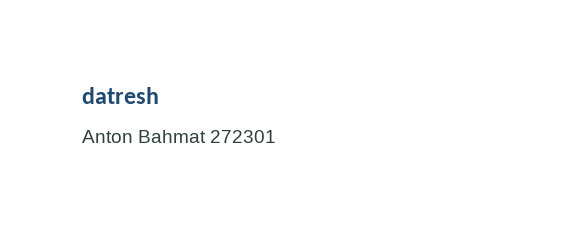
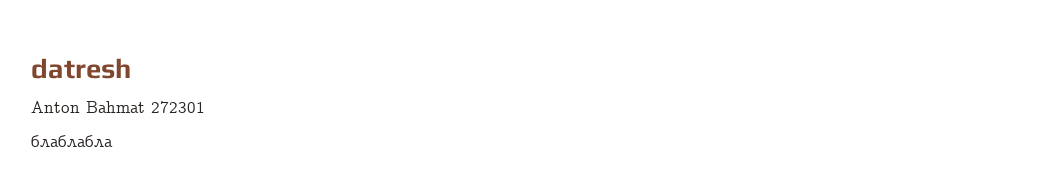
+ блаблабла

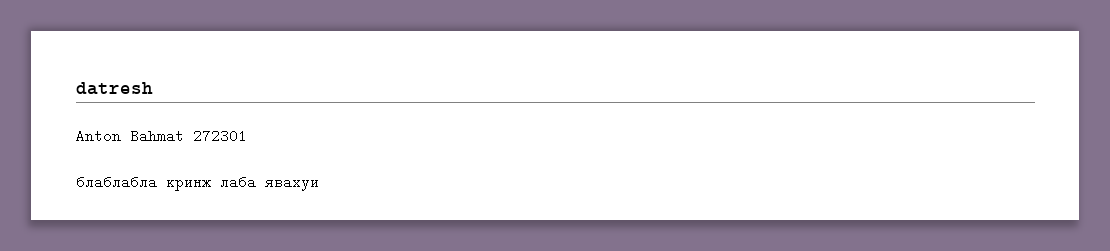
- блаблабла
+ блаблабла кринж лаба явахуи

